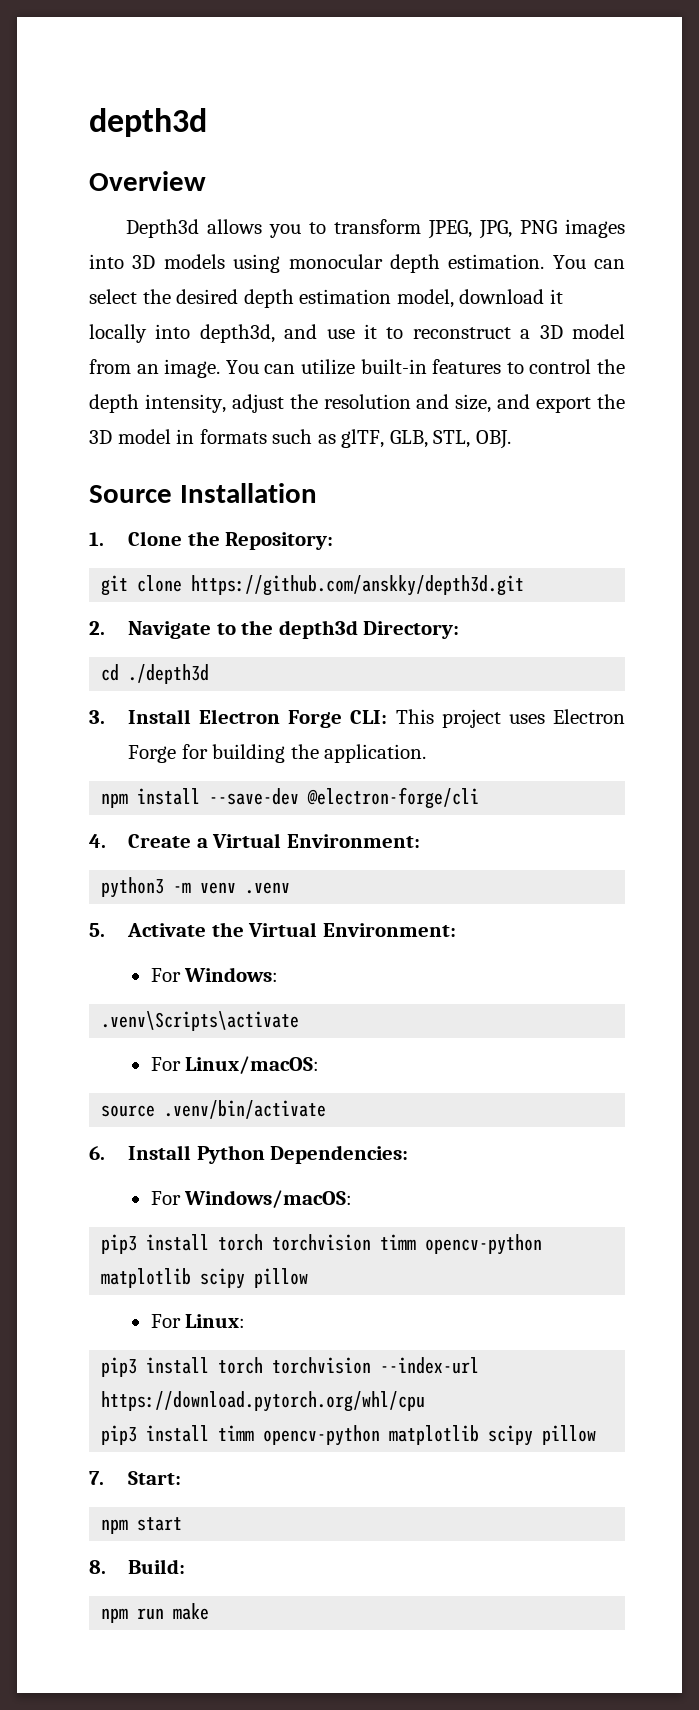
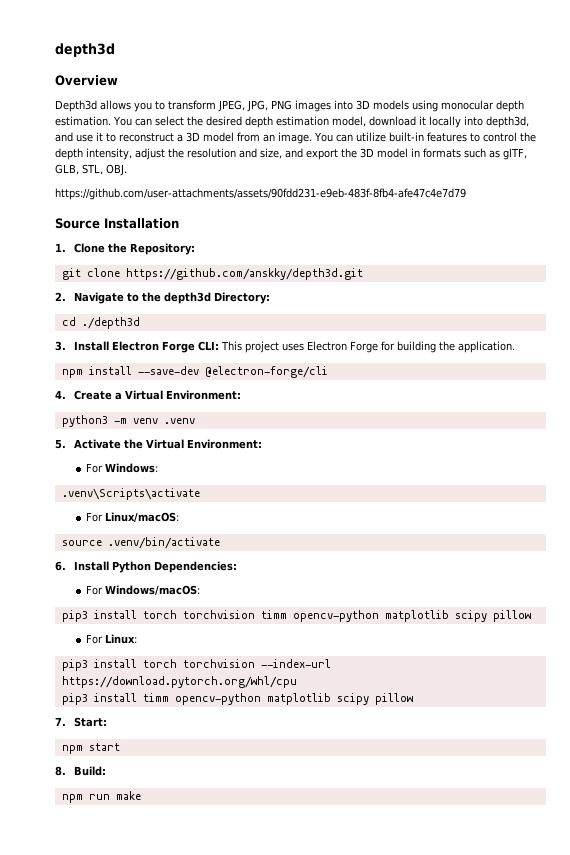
+ https://github.com/user-attachments/assets/90fdd231-e9eb-483f-8fb4-afe47c4e7d79

